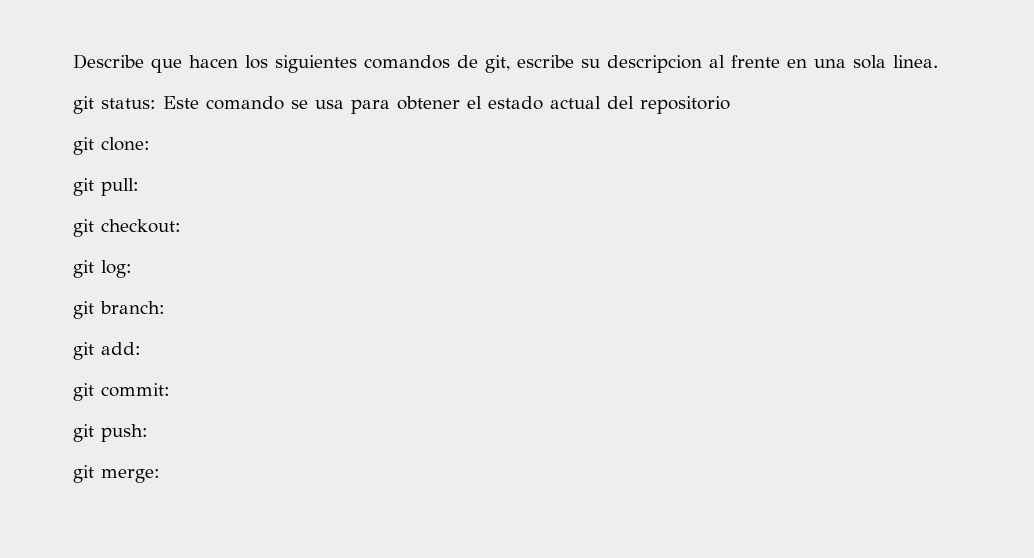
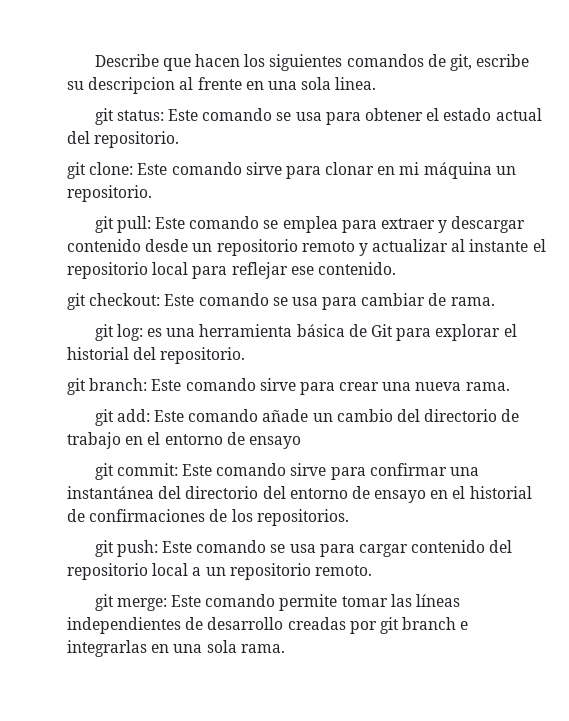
- git status: Este comando se usa para obtener el estado actual del repositorio
+ git status: Este comando se usa para obtener el estado actual del repositorio.
- git clone:
- git pull:
- git checkout:
- git log:
- git branch:
- git add:
- git commit:
- git push:
- git merge:
+ git clone: Este comando sirve para clonar en mi máquina un repositorio.
+ git pull: Este comando se emplea para extraer y descargar contenido desde un repositorio remoto y actualizar al instante el repositorio local para reflejar ese contenido.
+ git checkout: Este comando se usa para cambiar de rama.
+ git log: es una herramienta básica de Git para explorar el historial del repositorio.
+ git branch: Este comando sirve para crear una nueva rama.
+ git add: Este comando añade un cambio del directorio de trabajo en el entorno de ensayo
+ git commit: Este comando sirve para confirmar una instantánea del directorio del entorno de ensayo en el historial de confirmaciones de los repositorios.
+ git push: Este comando se usa para cargar contenido del repositorio local a un repositorio remoto.
+ git merge: Este comando permite tomar las líneas independientes de desarrollo creadas por git branch e integrarlas en una sola rama.

